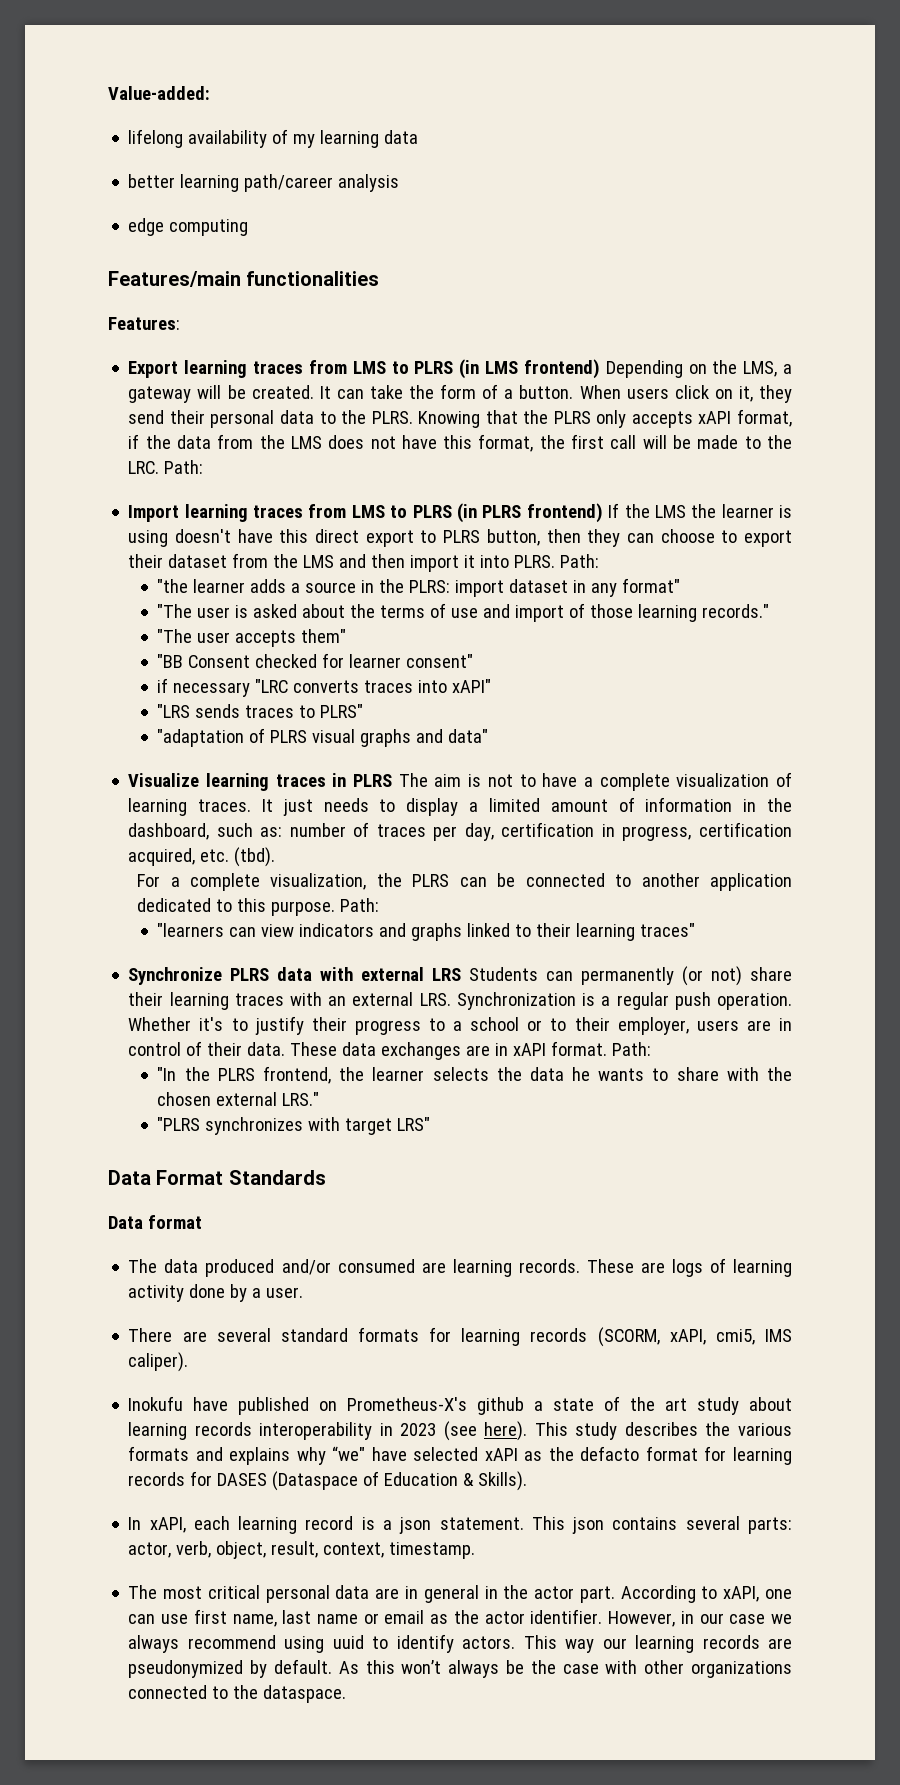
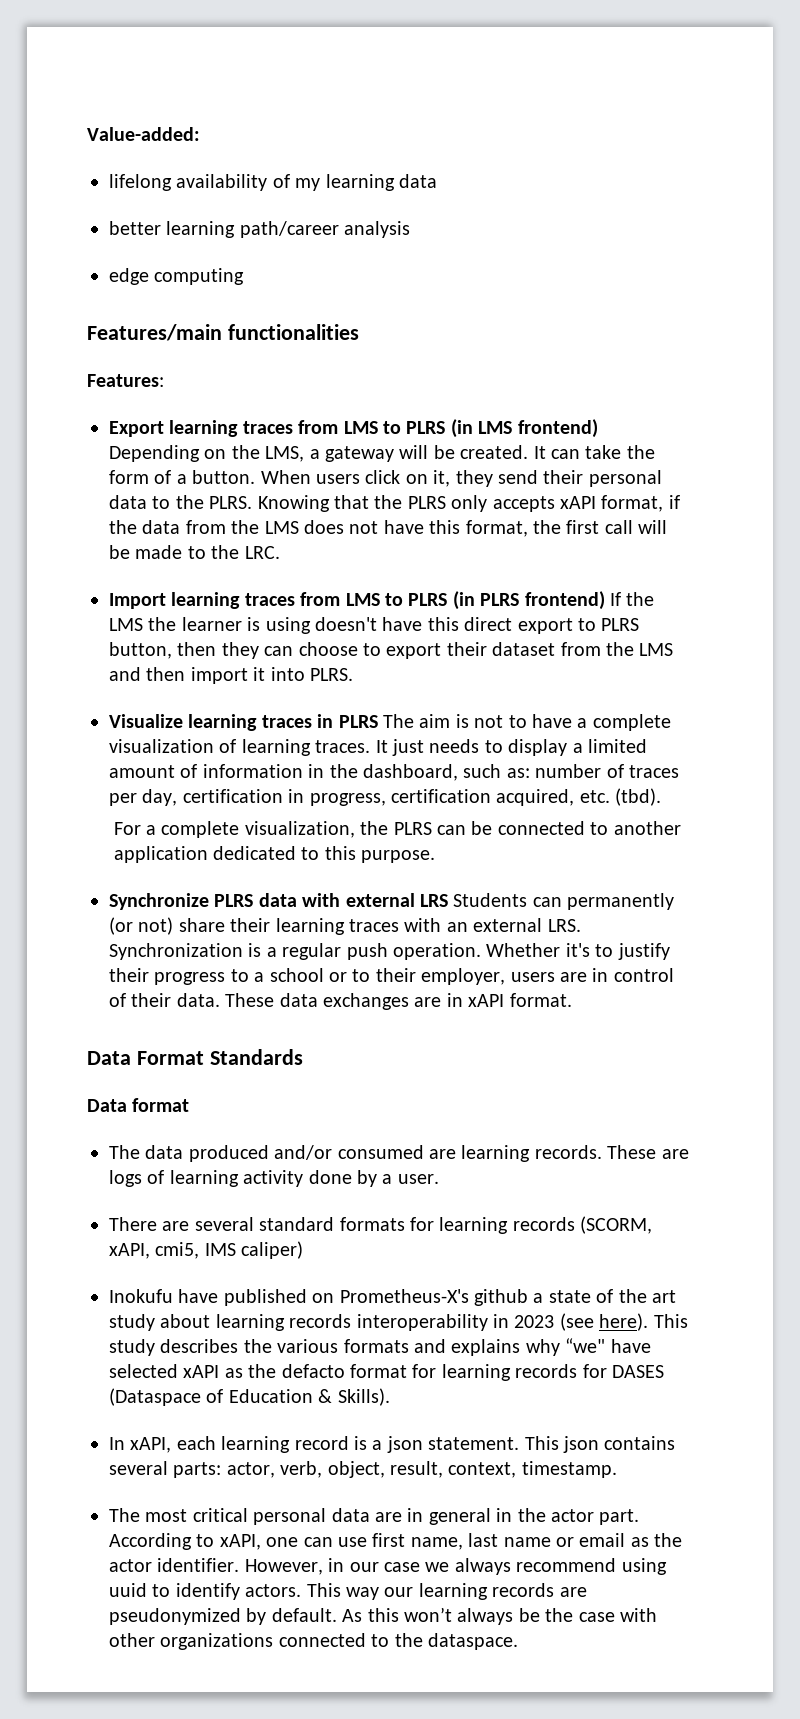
- Knowing that the PLRS only accepts xAPI format, if the data from the LMS does not have this format, the first call will be made to the LRC. Path:
+ Knowing that the PLRS only accepts xAPI format, if the data from the LMS does not have this format, the first call will be made to the LRC.
- Import learning traces from LMS to PLRS (in PLRS frontend) If the LMS the learner is using doesn't have this direct export to PLRS button, then they can choose to export their dataset from the LMS and then import it into PLRS. Path:
- "the learner adds a source in the PLRS: import dataset in any format"
- "The user is asked about the terms of use and import of those learning records."
- "The user accepts them"
- "BB Consent checked for learner consent"
- if necessary "LRC converts traces into xAPI"
- "LRS sends traces to PLRS"
- "adaptation of PLRS visual graphs and data"
+ Import learning traces from LMS to PLRS (in PLRS frontend) If the LMS the learner is using doesn't have this direct export to PLRS button, then they can choose to export their dataset from the LMS and then import it into PLRS.
- For a complete visualization, the PLRS can be connected to another application dedicated to this purpose. Path:
- "learners can view indicators and graphs linked to their learning traces"
+ For a complete visualization, the PLRS can be connected to another application dedicated to this purpose.
- These data exchanges are in xAPI format. Path:
- "In the PLRS frontend, the learner selects the data he wants to share with the chosen external LRS."
- "PLRS synchronizes with target LRS"
+ These data exchanges are in xAPI format.
- There are several standard formats for learning records (SCORM, xAPI, cmi5, IMS caliper).
+ There are several standard formats for learning records (SCORM, xAPI, cmi5, IMS caliper)

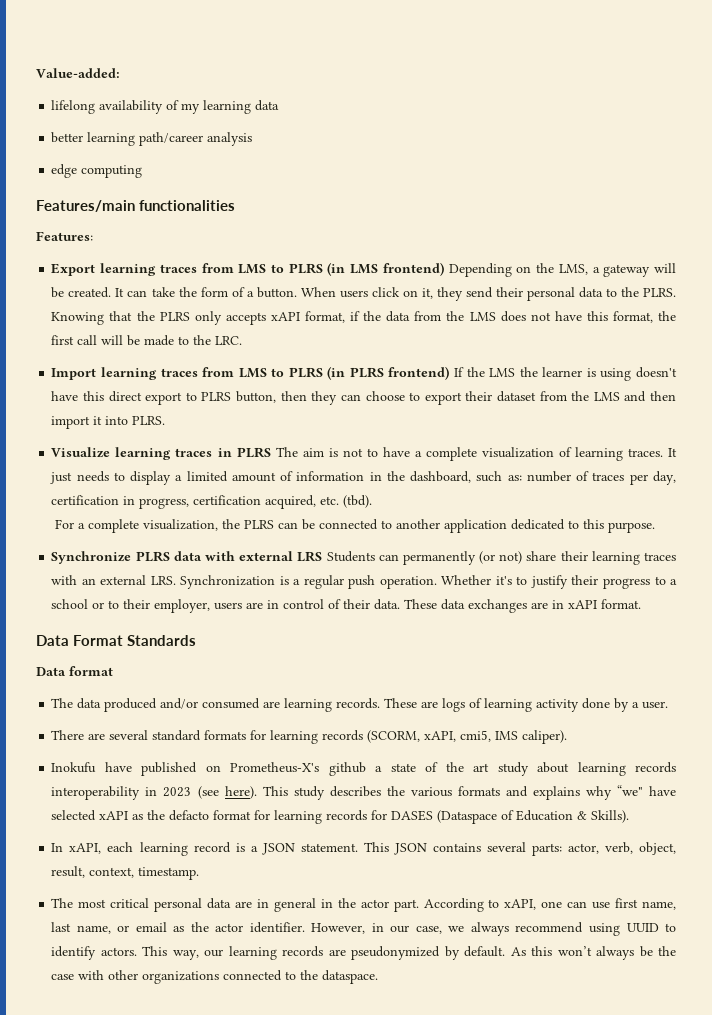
- There are several standard formats for learning records (SCORM, xAPI, cmi5, IMS caliper)
+ There are several standard formats for learning records (SCORM, xAPI, cmi5, IMS caliper).
- In xAPI, each learning record is a json statement.
+ In xAPI, each learning record is a JSON statement.
- This json contains several parts: actor, verb, object, result, context, timestamp.
+ This JSON contains several parts: actor, verb, object, result, context, timestamp.
- According to xAPI, one can use first name, last name or email as the actor identifier.
+ According to xAPI, one can use first name, last name, or email as the actor identifier.
- However, in our case we always recommend using uuid to identify actors.
+ However, in our case, we always recommend using UUID to identify actors.
- This way our learning records are pseudonymized by default.
+ This way, our learning records are pseudonymized by default.

